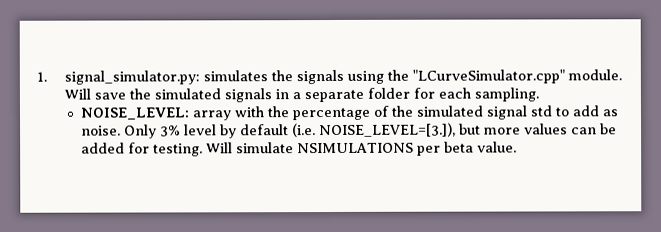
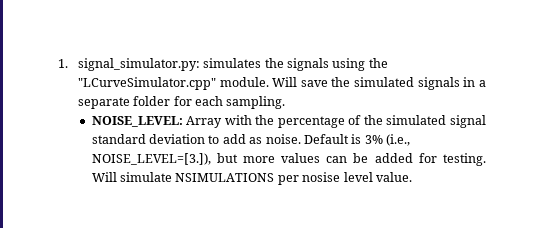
- NOISE_LEVEL: array with the percentage of the simulated signal std to add as noise.
+ NOISE_LEVEL: Array with the percentage of the simulated signal standard deviation to add as noise.
- Only 3% level by default (i.e. NOISE_LEVEL=[3.]), but more values can be added for testing.
+ Default is 3% (i.e., NOISE_LEVEL=[3.]), but more values can be added for testing.
- Will simulate NSIMULATIONS per beta value.
+ Will simulate NSIMULATIONS per nosise level value.

